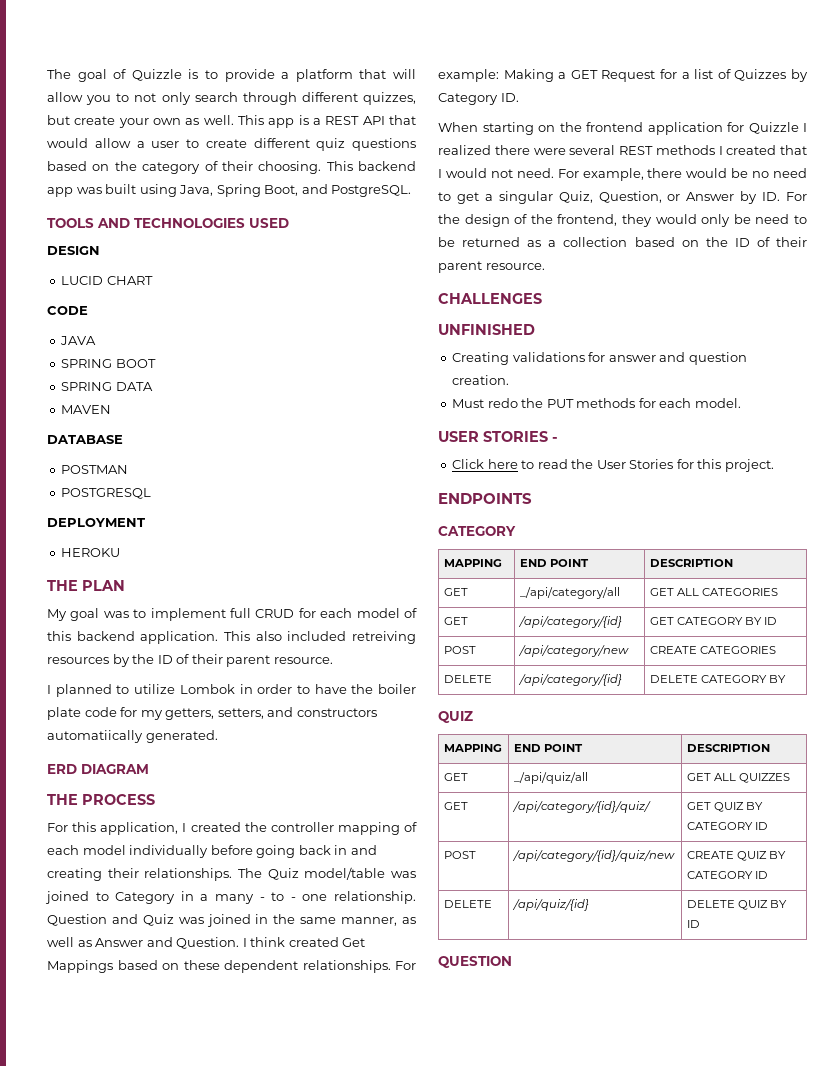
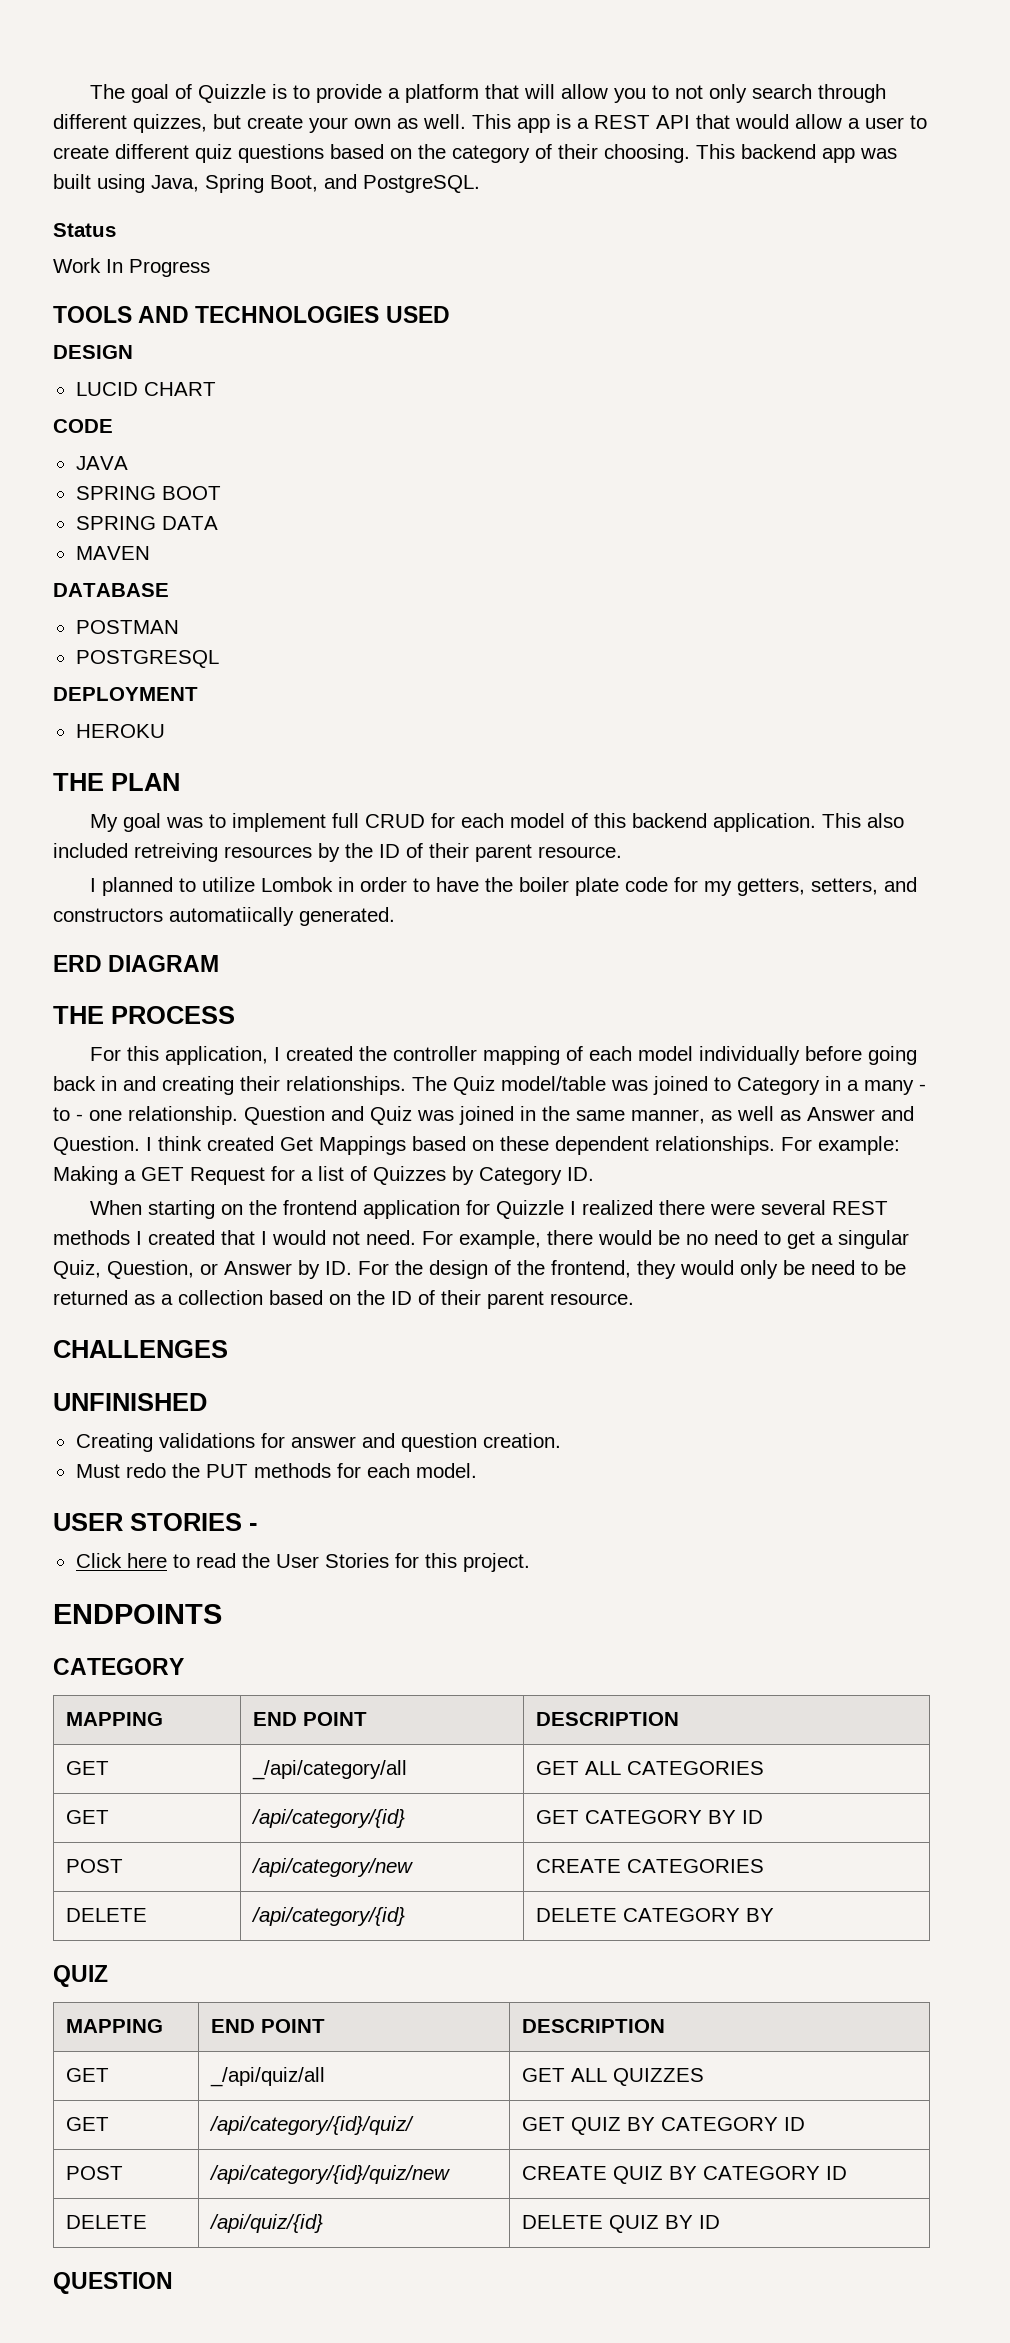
+ Status
+ Work In Progress

